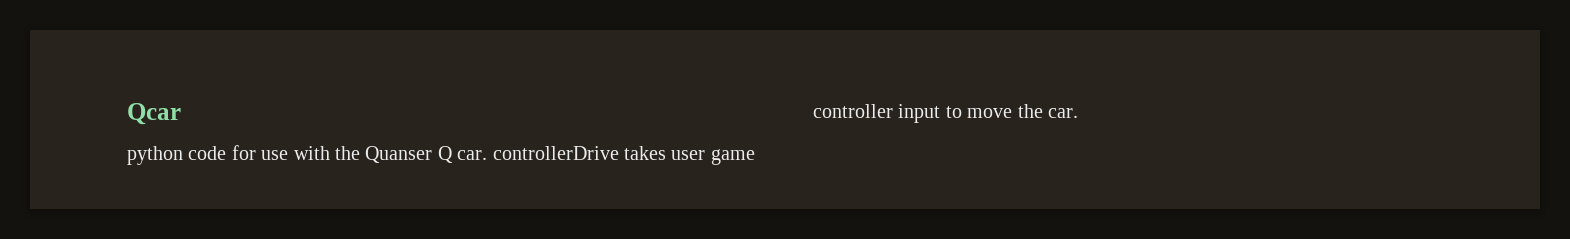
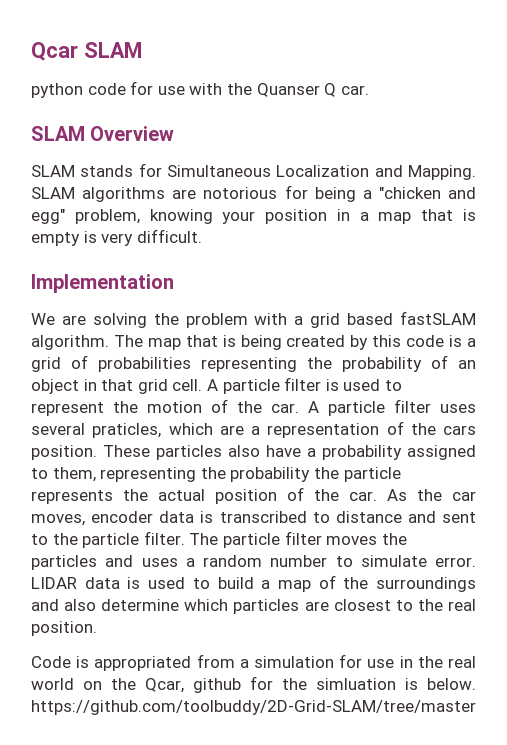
- Qcar
+ Qcar SLAM
- python code for use with the Quanser Q car. controllerDrive takes user game controller input to move the car.
+ python code for use with the Quanser Q car.
+ SLAM Overview
+ SLAM stands for Simultaneous Localization and Mapping. SLAM algorithms are notorious for being a "chicken and egg" problem, knowing your position in a map that is empty is very difficult.
+ Implementation
+ We are solving the problem with a grid based fastSLAM algorithm. The map that is being created by this code is a grid of probabilities representing the probability of an object in that grid cell. A particle filter is used to represent the motion of the car. A particle filter uses several praticles, which are a representation of the cars position. These particles also have a probability assigned to them, representing the probability the particle represents the actual position of the car. As the car moves, encoder data is transcribed to distance and sent to the particle filter. The particle filter moves the particles and uses a random number to simulate error. LIDAR data is used to build a map of the surroundings and also determine which particles are closest to the real position.
+ Code is appropriated from a simulation for use in the real world on the Qcar, github for the simluation is below. https://github.com/toolbuddy/2D-Grid-SLAM/tree/master

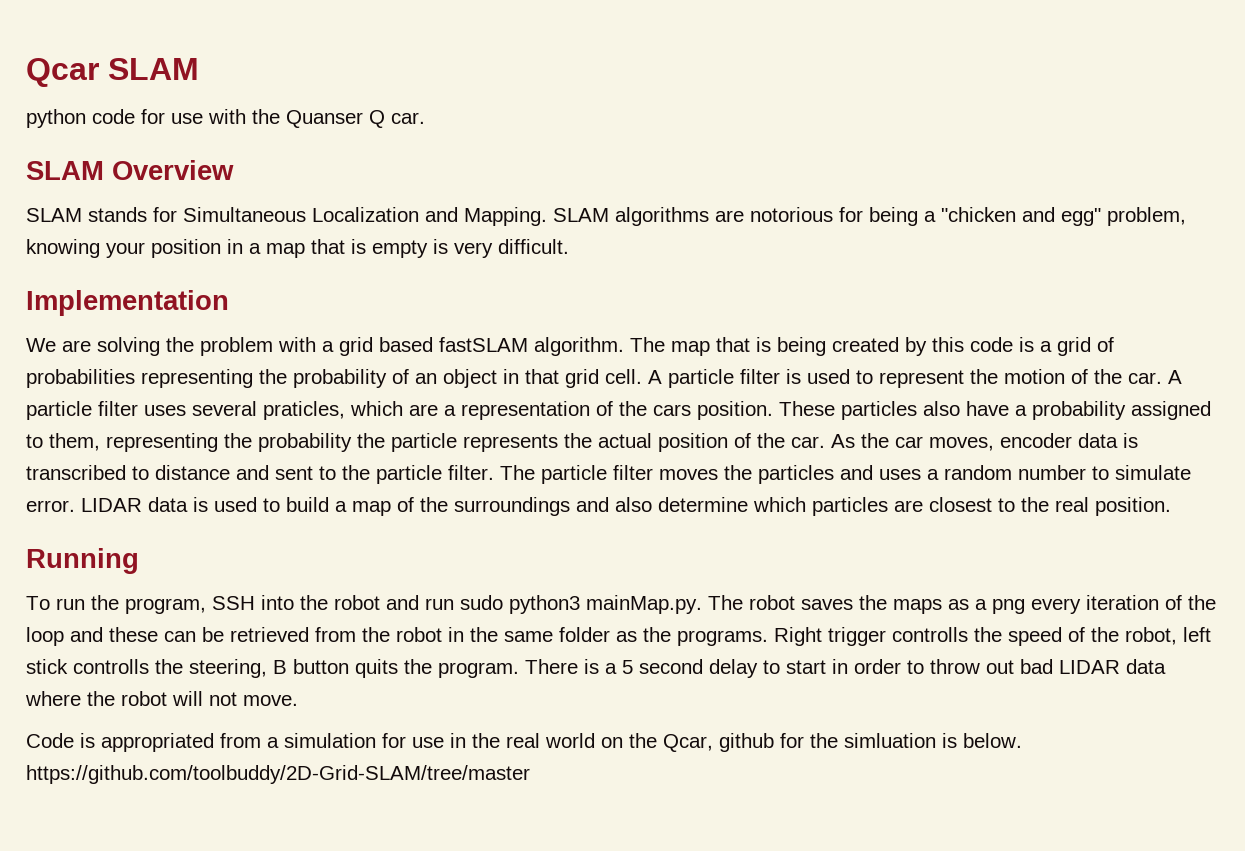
+ Running
+ To run the program, SSH into the robot and run sudo python3 mainMap.py. The robot saves the maps as a png every iteration of the loop and these can be retrieved from the robot in the same folder as the programs. Right trigger controlls the speed of the robot, left stick controlls the steering, B button quits the program. There is a 5 second delay to start in order to throw out bad LIDAR data where the robot will not move.

